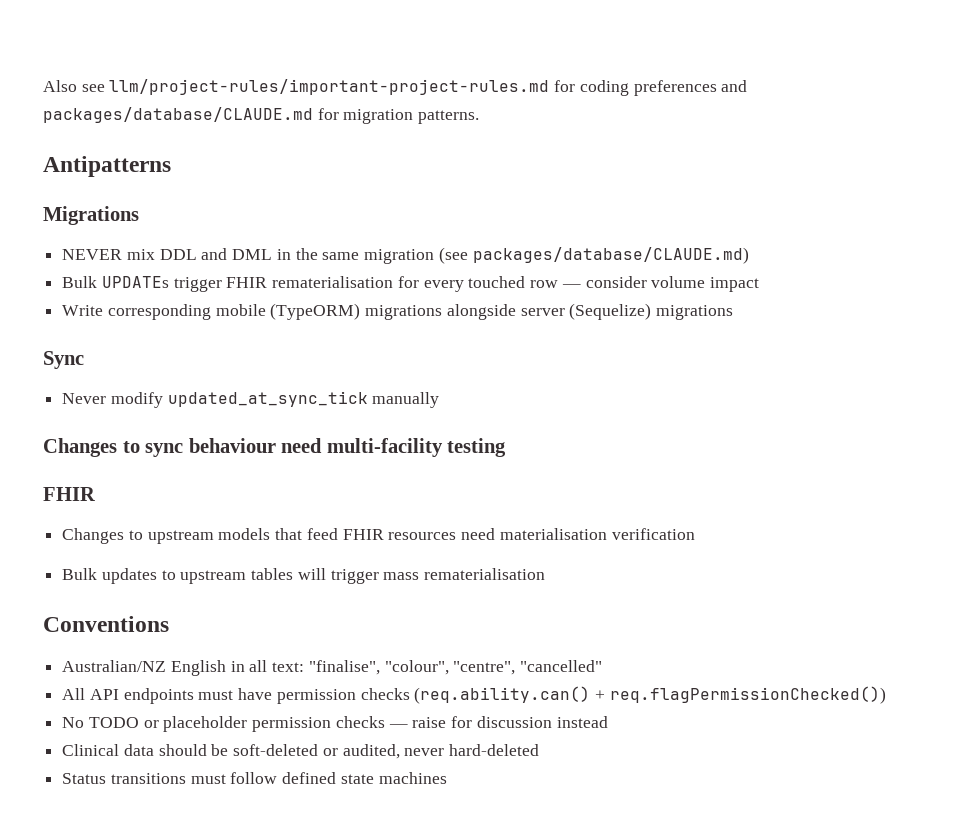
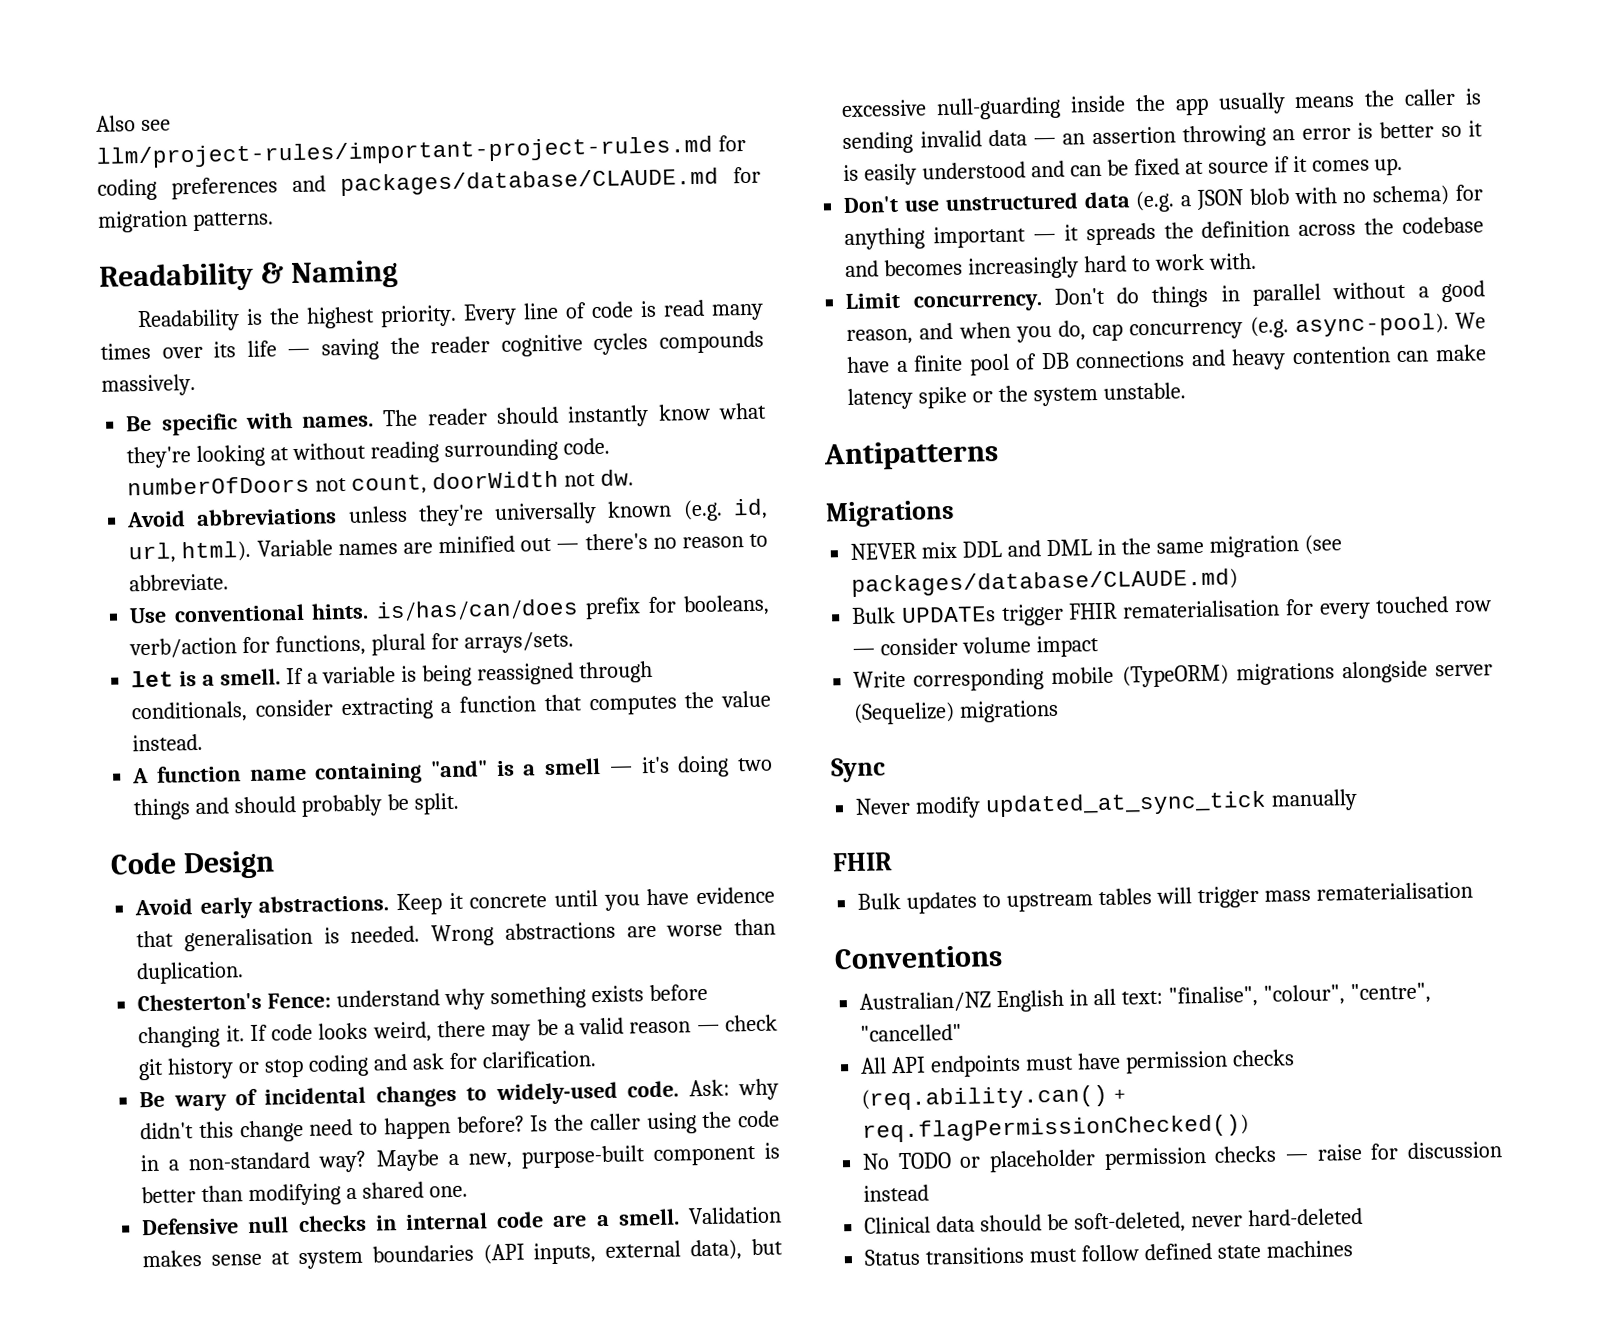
+ Readability & Naming
+ Readability is the highest priority. Every line of code is read many times over its life — saving the reader cognitive cycles compounds massively.
+ Be specific with names. The reader should instantly know what they're looking at without reading surrounding code. numberOfDoors not count, doorWidth not dw.
+ Avoid abbreviations unless they're universally known (e.g. id, url, html). Variable names are minified out — there's no reason to abbreviate.
+ Use conventional hints. is/has/can/does prefix for booleans, verb/action for functions, plural for arrays/sets.
+ let is a smell. If a variable is being reassigned through conditionals, consider extracting a function that computes the value instead.
+ A function name containing "and" is a smell — it's doing two things and should probably be split.
+ Code Design
+ Avoid early abstractions. Keep it concrete until you have evidence that generalisation is needed. Wrong abstractions are worse than duplication.
+ Chesterton's Fence: understand why something exists before changing it. If code looks weird, there may be a valid reason — check git history or stop coding and ask for clarification.
+ Be wary of incidental changes to widely-used code. Ask: why didn't this change need to happen before? Is the caller using the code in a non-standard way? Maybe a new, purpose-built component is better than modifying a shared one.
+ Defensive null checks in internal code are a smell. Validation makes sense at system boundaries (API inputs, external data), but excessive null-guarding inside the app usually means the caller is sending invalid data — an assertion throwing an error is better so it is easily understood and can be fixed at source if it comes up.
+ Don't use unstructured data (e.g. a JSON blob with no schema) for anything important — it spreads the definition across the codebase and becomes increasingly hard to work with.
+ Limit concurrency. Don't do things in parallel without a good reason, and when you do, cap concurrency (e.g. async-pool). We have a finite pool of DB connections and heavy contention can make latency spike or the system unstable.
  Never modify updated_at_sync_tick manually
- Changes to sync behaviour need multi-facility testing
  FHIR
- Changes to upstream models that feed FHIR resources need materialisation verification
- Clinical data should be soft-deleted or audited, never hard-deleted
+ Clinical data should be soft-deleted, never hard-deleted

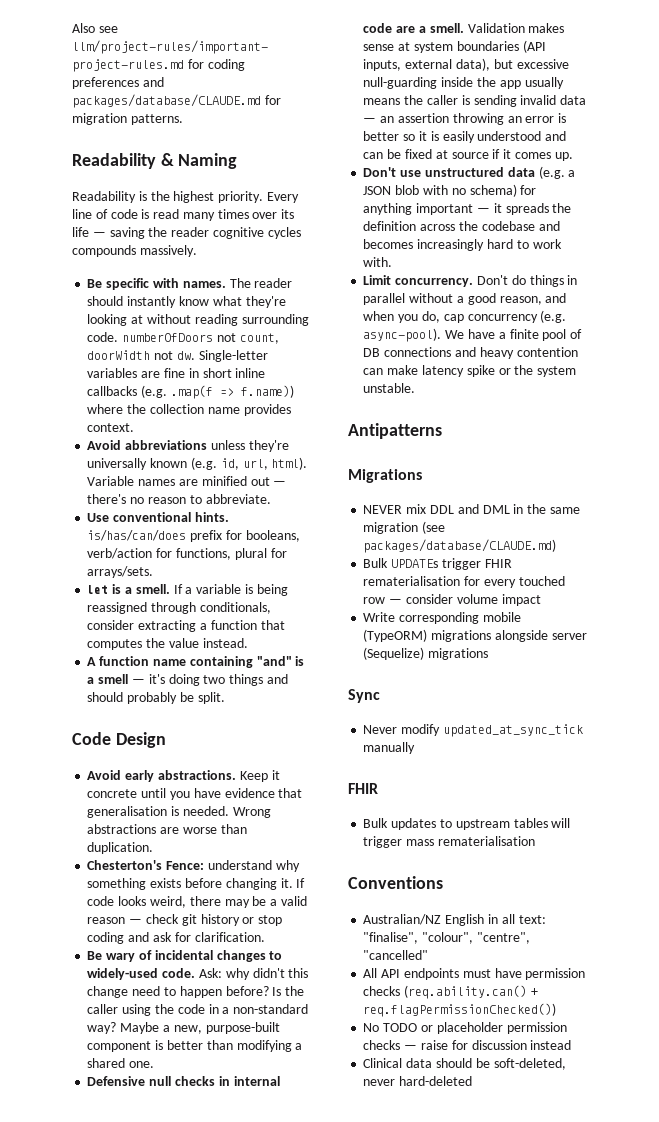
+ Single-letter variables are fine in short inline callbacks (e.g. .map(f => f.name)) where the collection name provides context.
- Status transitions must follow defined state machines

